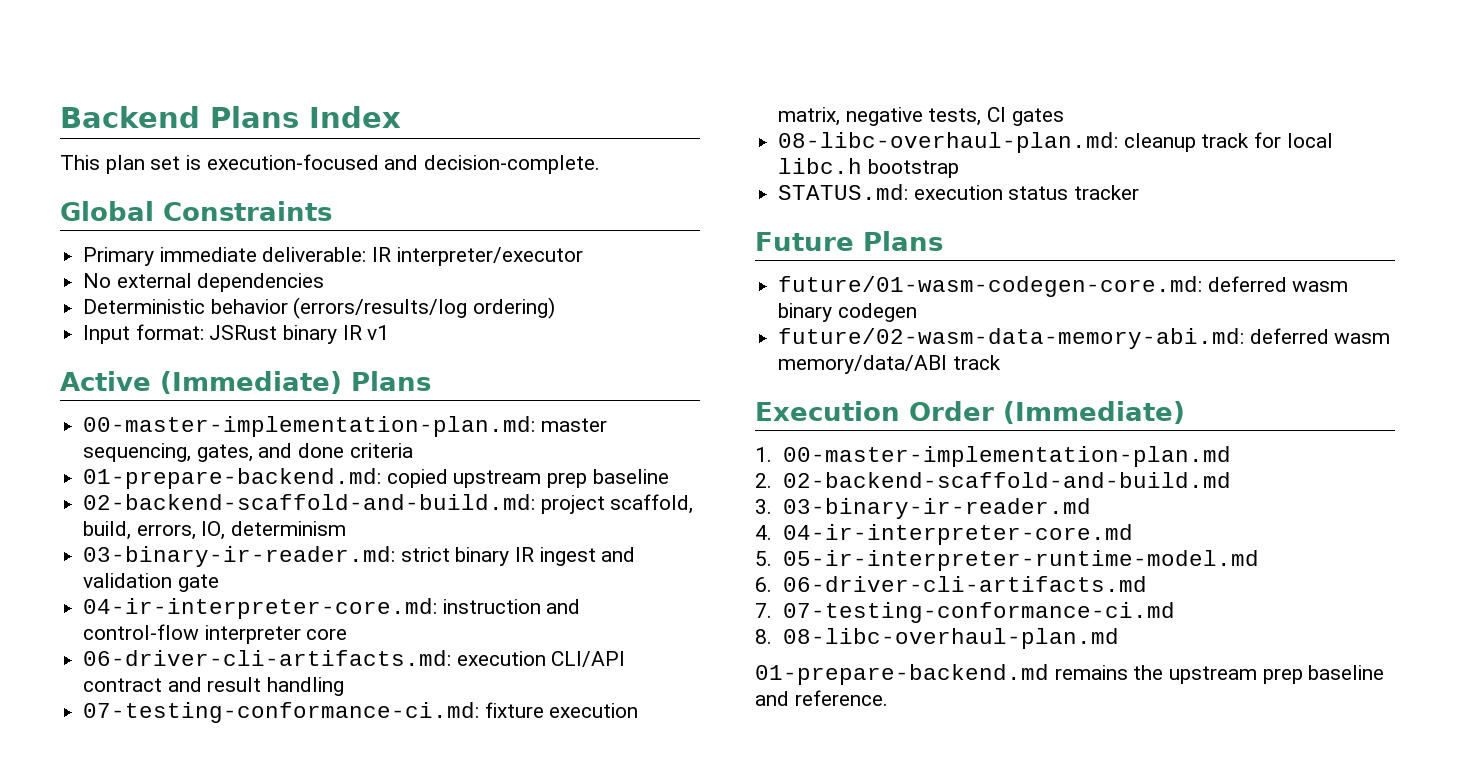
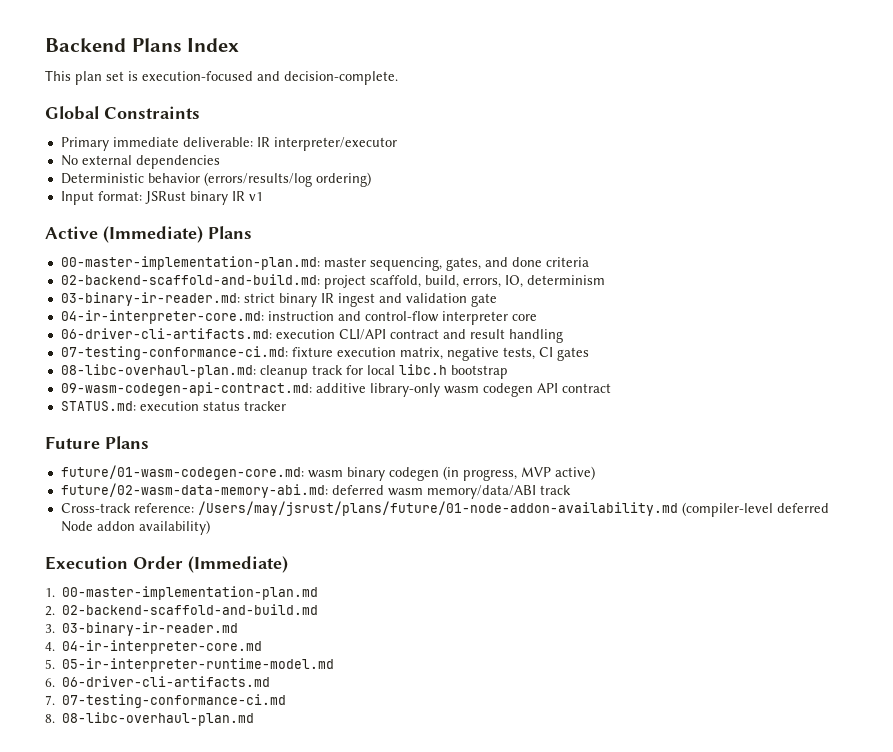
- 01-prepare-backend.md: copied upstream prep baseline
+ 09-wasm-codegen-api-contract.md: additive library-only wasm codegen API contract
- future/01-wasm-codegen-core.md: deferred wasm binary codegen
+ future/01-wasm-codegen-core.md: wasm binary codegen (in progress, MVP active)
+ Cross-track reference: /Users/may/jsrust/plans/future/01-node-addon-availability.md (compiler-level deferred Node addon availability)
- 01-prepare-backend.md remains the upstream prep baseline and reference.

